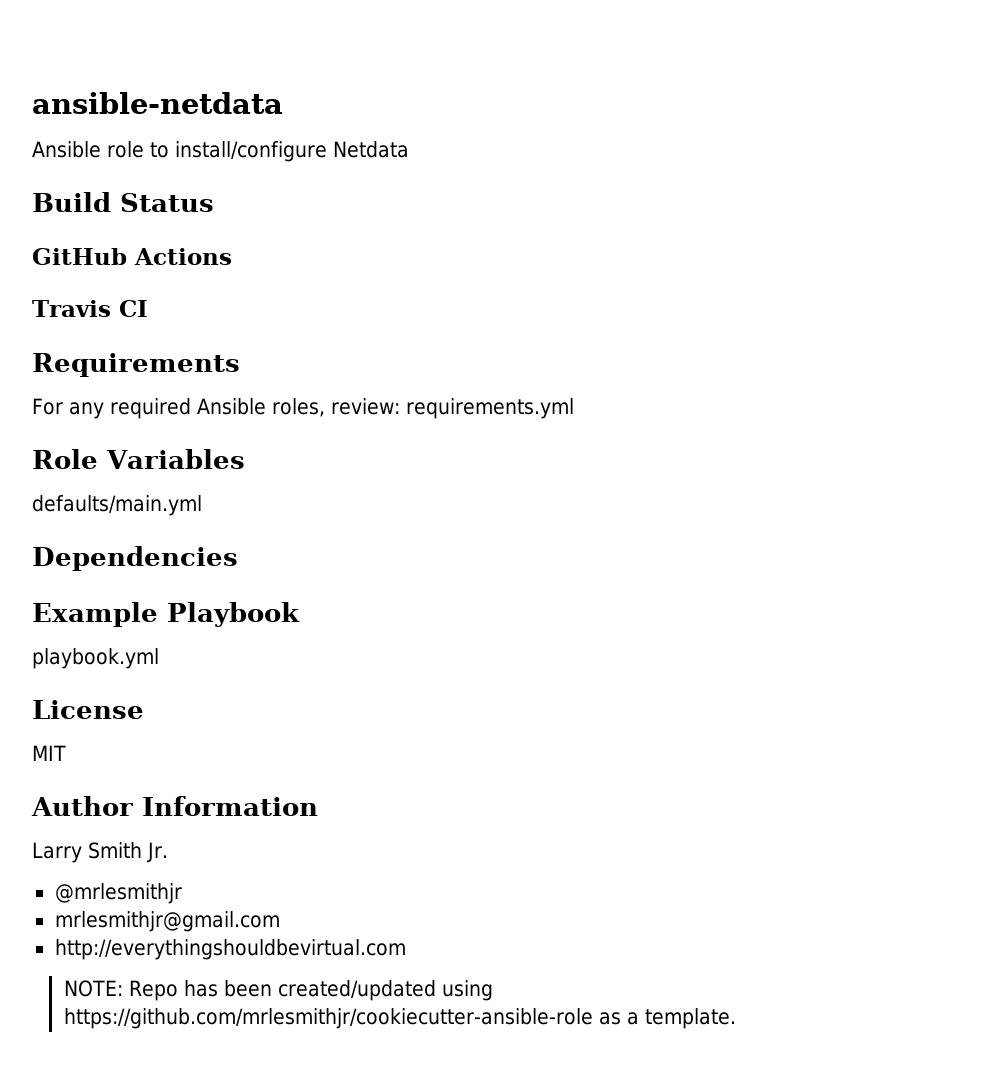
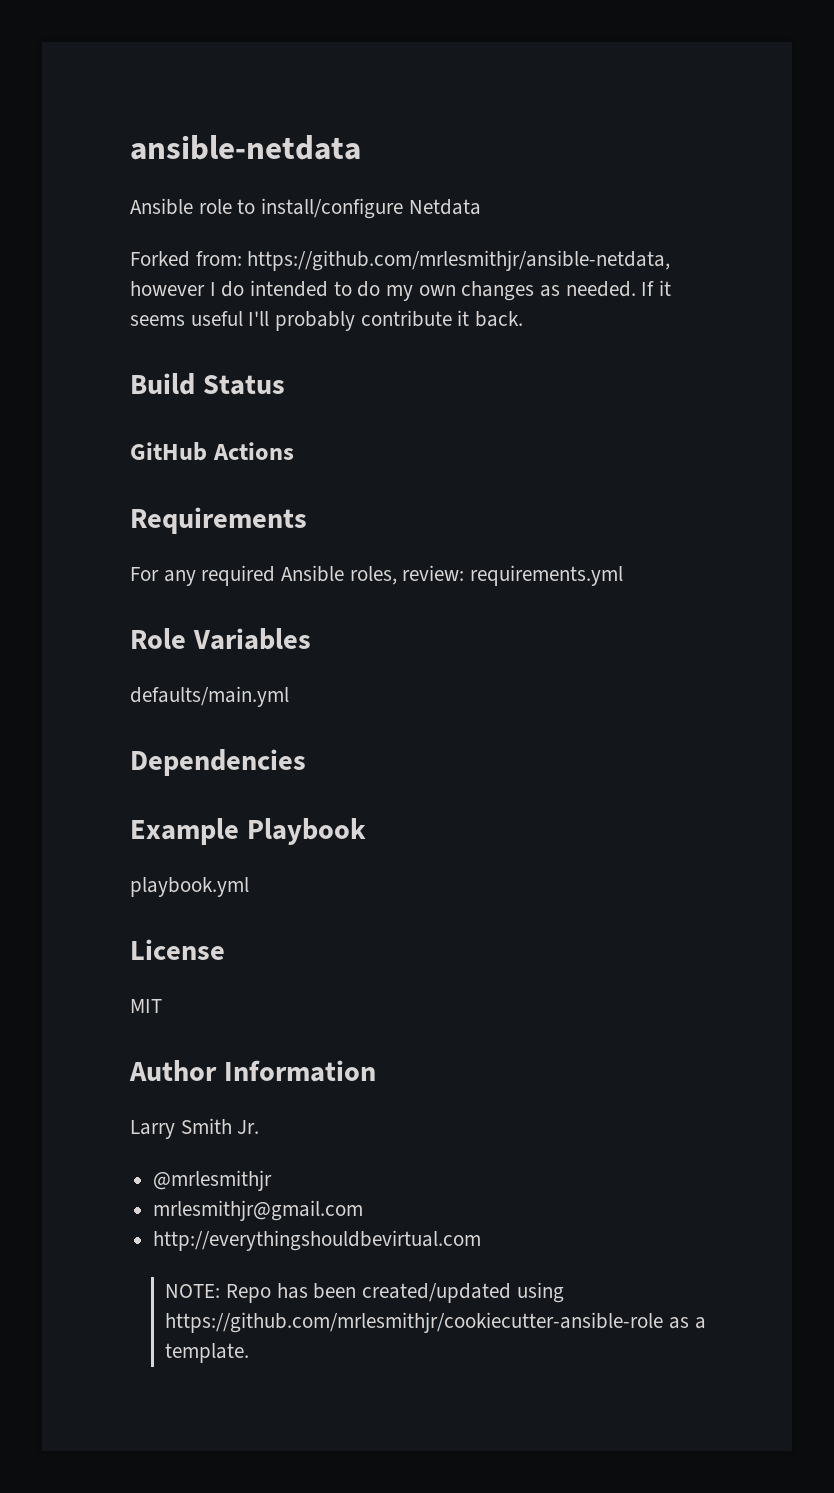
+ Forked from: https://github.com/mrlesmithjr/ansible-netdata, however I do intended to do my own changes as needed. If it seems useful I'll probably contribute it back.
- Travis CI

